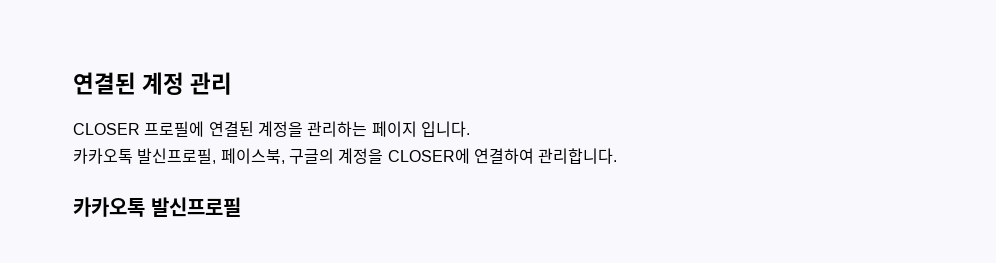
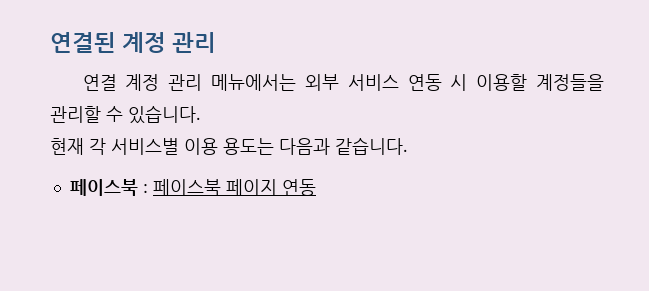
- CLOSER 프로필에 연결된 계정을 관리하는 페이지 입니다.
- 카카오톡 발신프로필, 페이스북, 구글의 계정을 CLOSER에 연결하여 관리합니다.
- 카카오톡 발신프로필
+ 연결 계정 관리 메뉴에서는 외부 서비스 연동 시 이용할 계정들을 관리할 수 있습니다.
+ 현재 각 서비스별 이용 용도는 다음과 같습니다.
+ 페이스북 : 페이스북 페이지 연동

